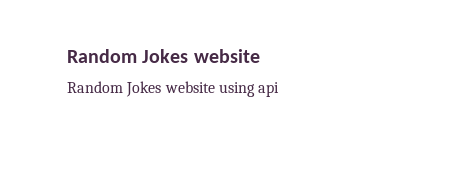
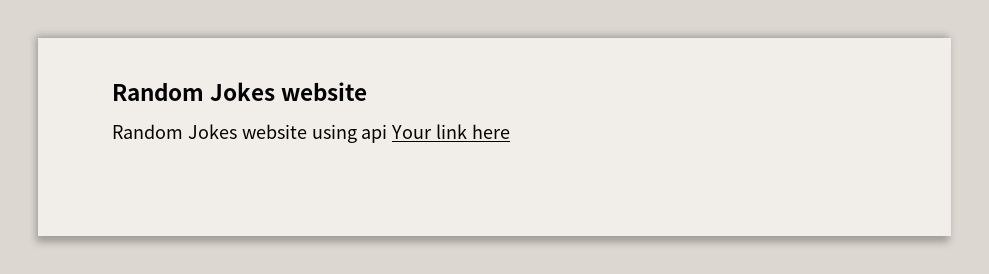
- Random Jokes website using api
+ Random Jokes website using api Your link here

